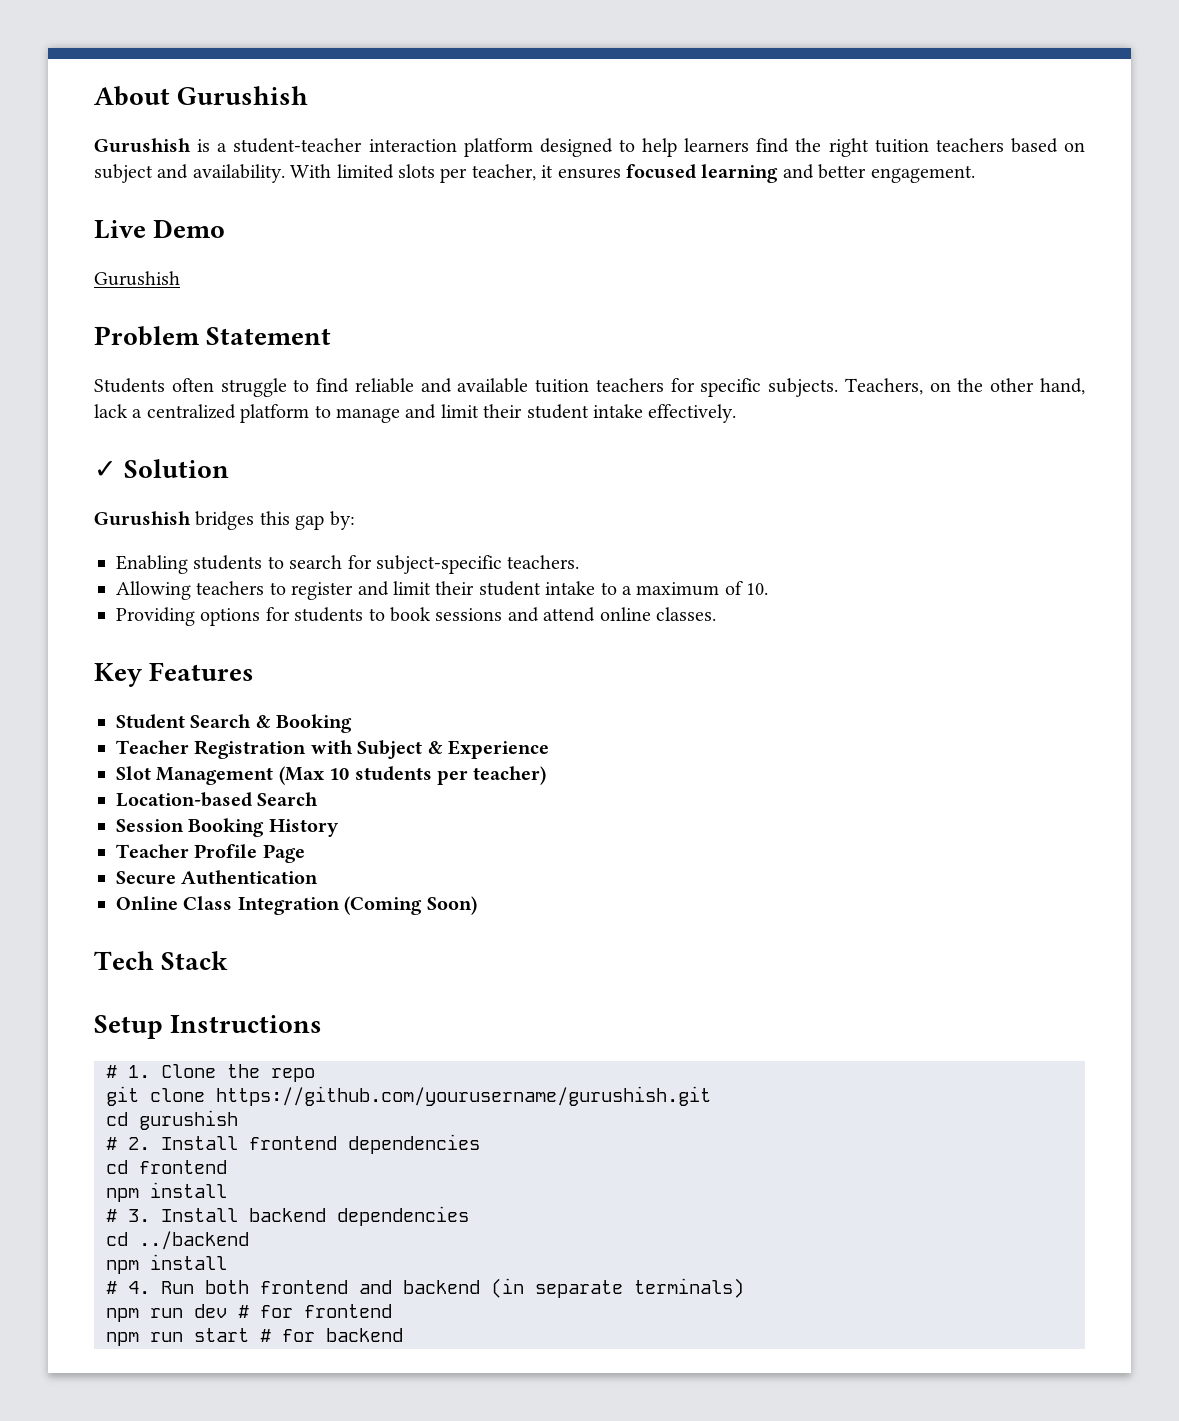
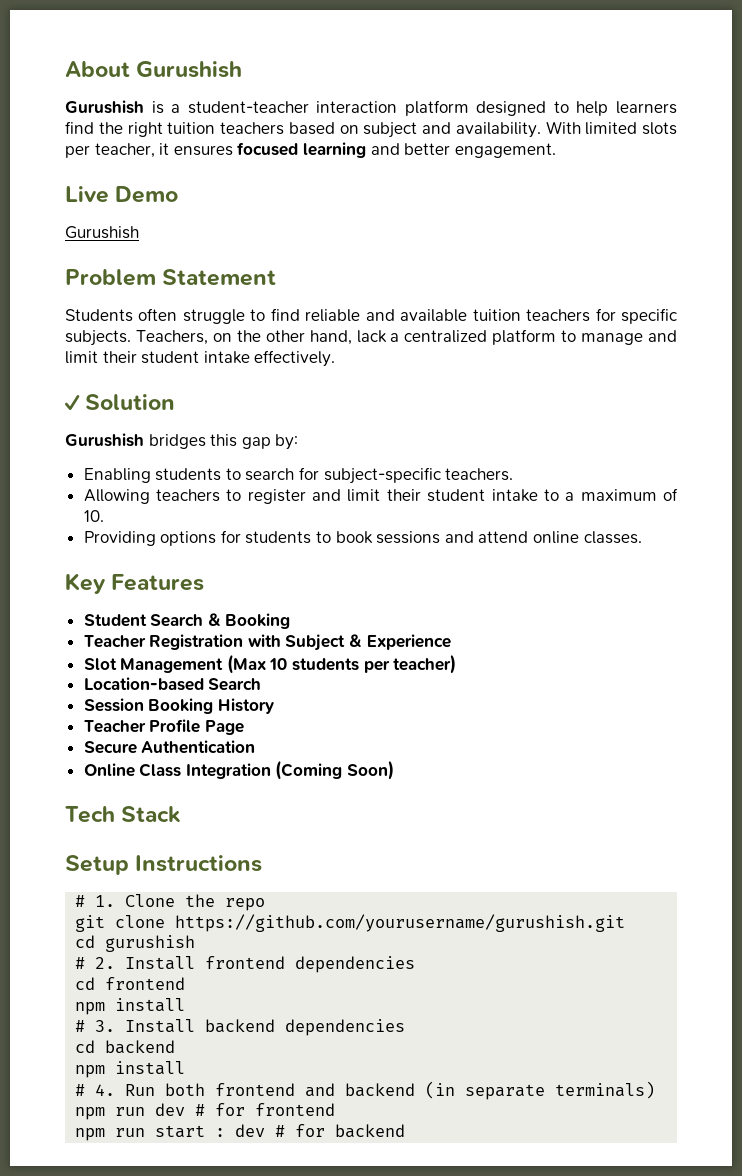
- cd ../backend
+ cd backend
- npm run start # for backend
+ npm run start : dev # for backend

